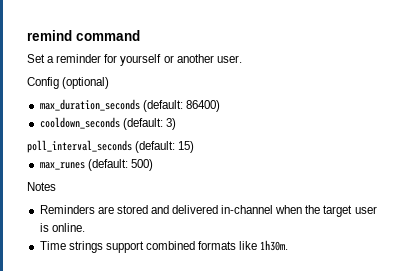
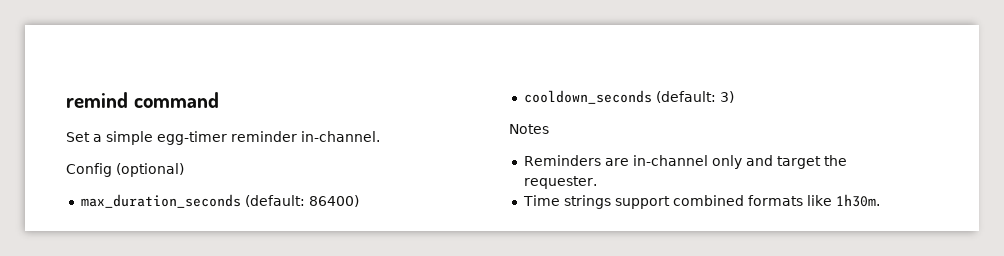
- Set a reminder for yourself or another user.
+ Set a simple egg-timer reminder in-channel.
- poll_interval_seconds (default: 15)
- max_runes (default: 500)
  Notes
- Reminders are stored and delivered in-channel when the target user is online.
+ Reminders are in-channel only and target the requester.

